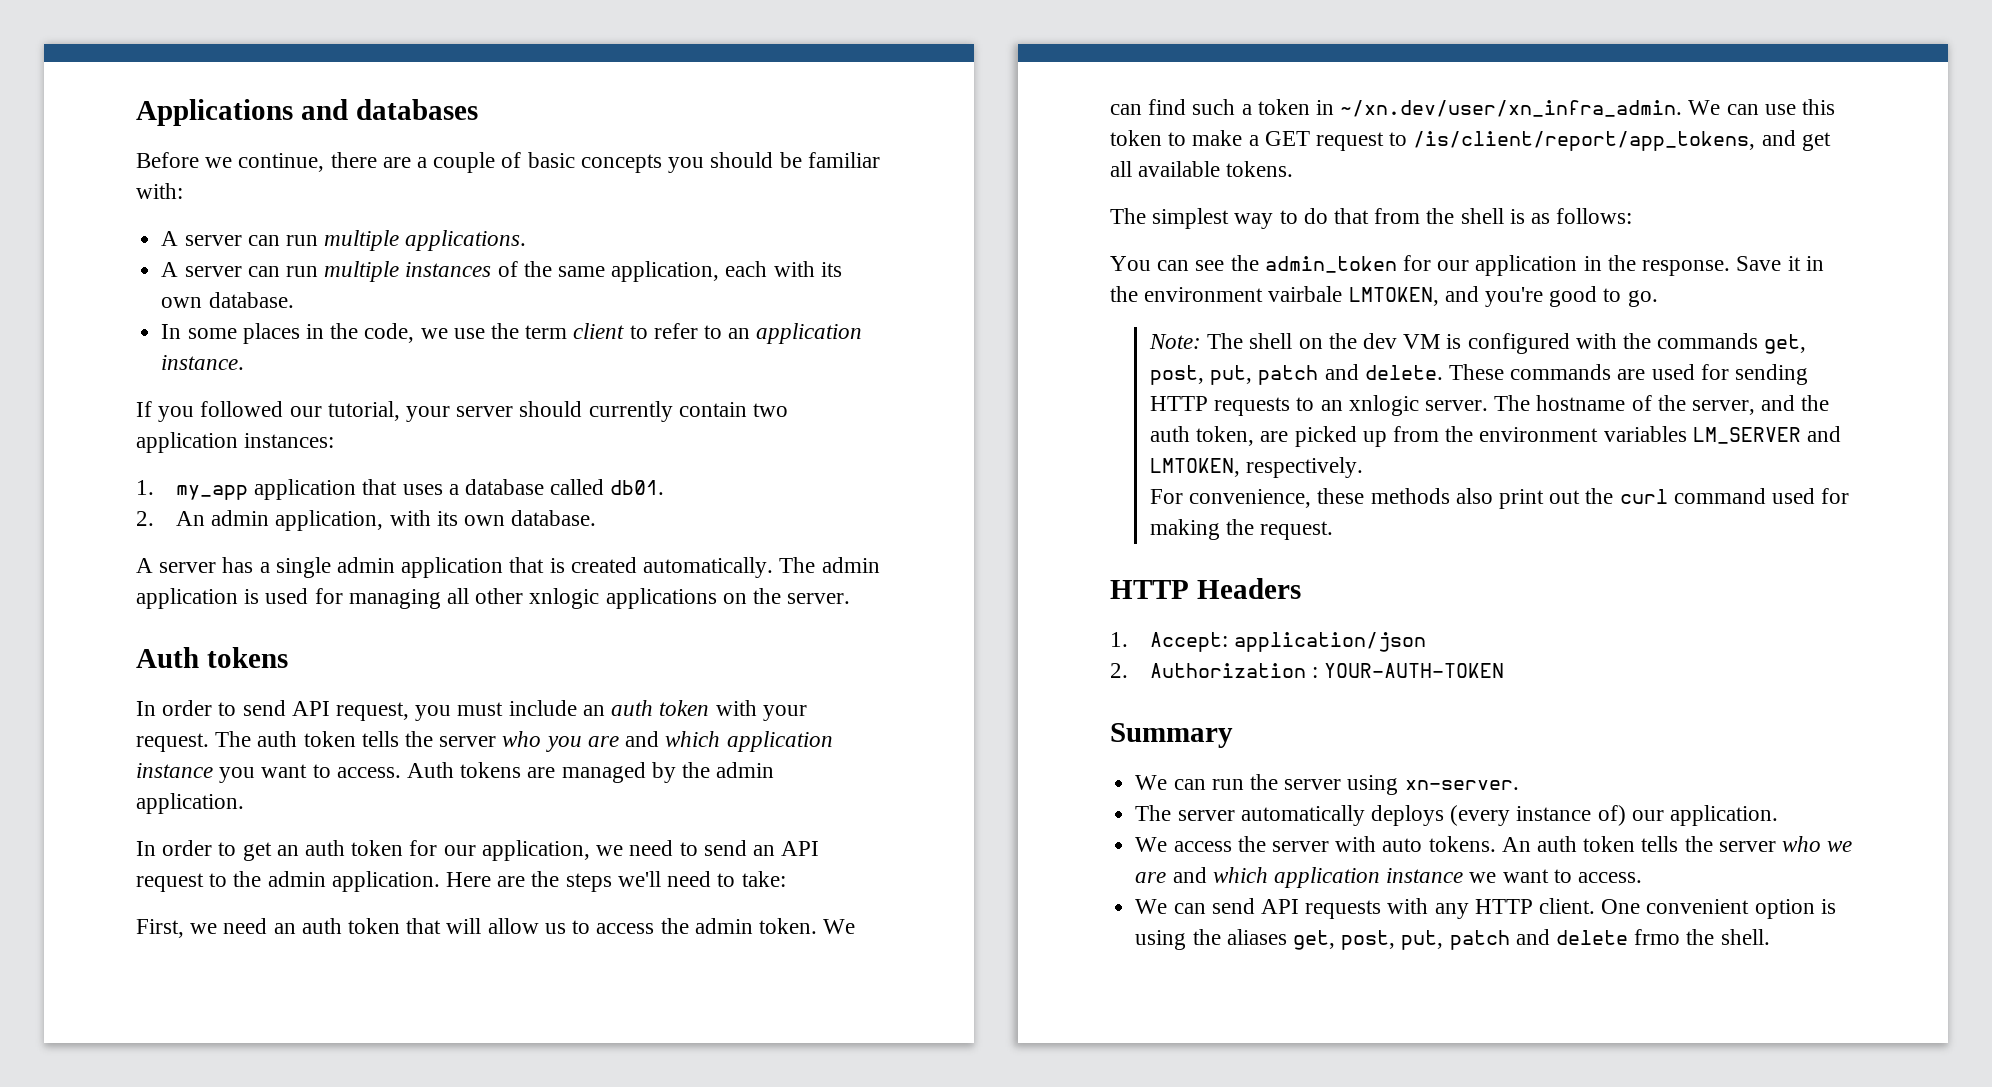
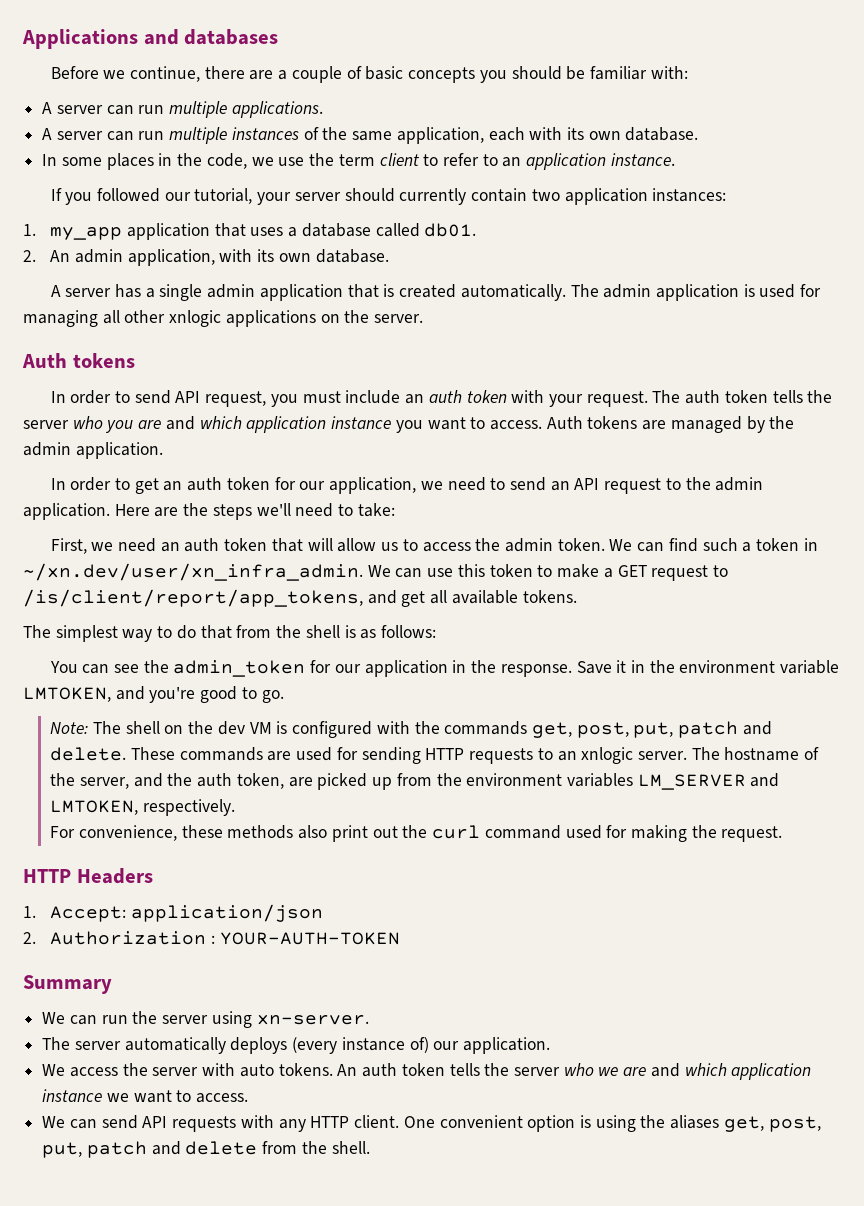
- Save it in the environment vairbale LMTOKEN, and you're good to go.
+ Save it in the environment variable LMTOKEN, and you're good to go.
- One convenient option is using the aliases get, post, put, patch and delete frmo the shell.
+ One convenient option is using the aliases get, post, put, patch and delete from the shell.

